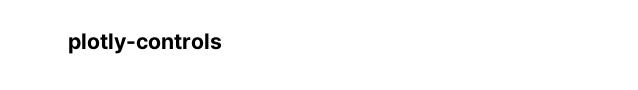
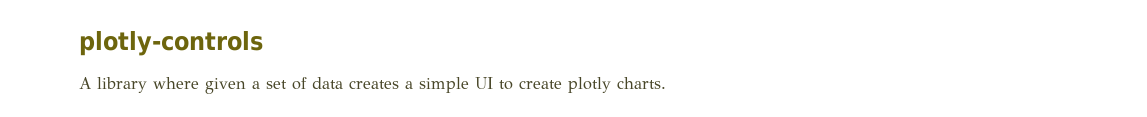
+ A library where given a set of data creates a simple UI to create plotly charts.

